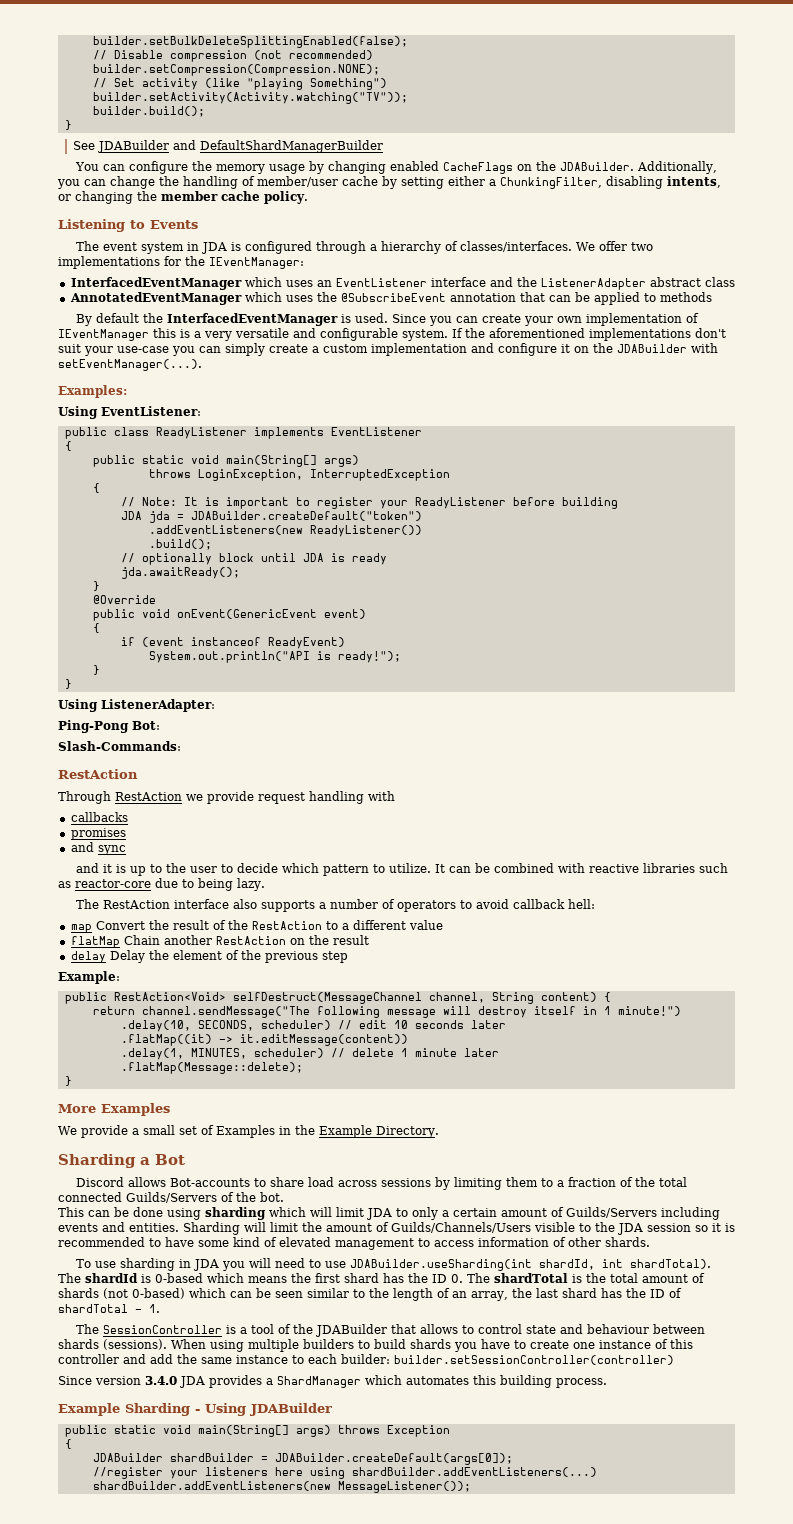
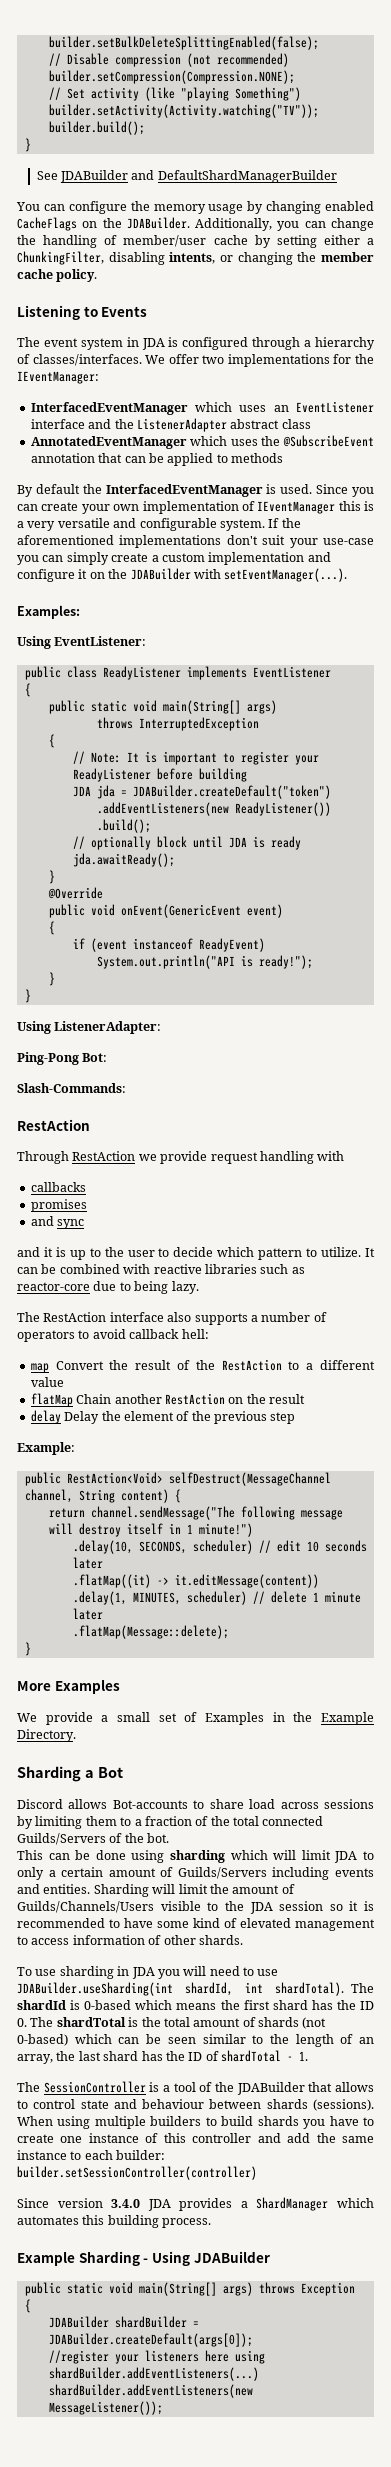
- throws LoginException, InterruptedException
+ throws InterruptedException

